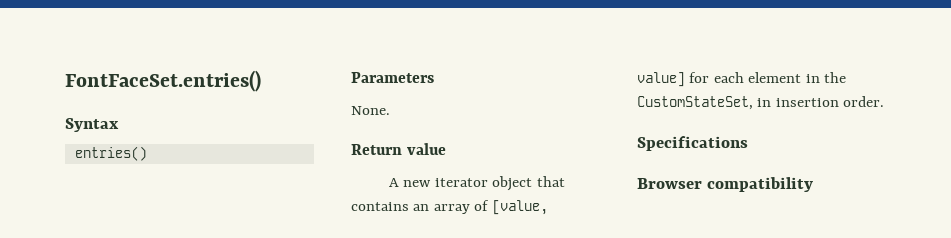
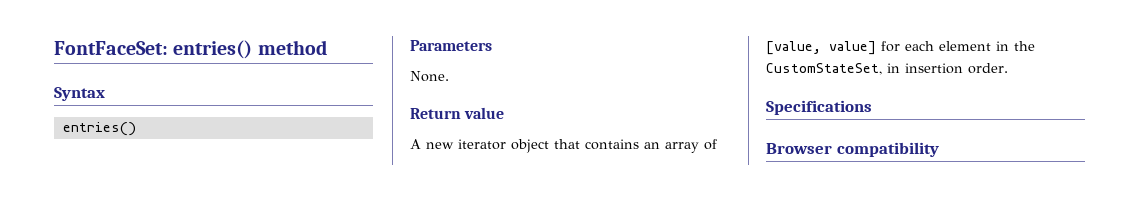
- FontFaceSet.entries()
+ FontFaceSet: entries() method

